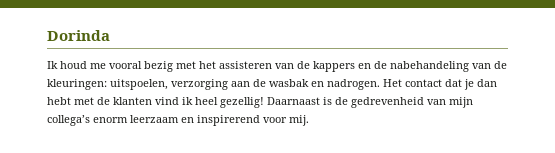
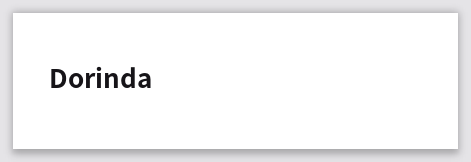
- Ik houd me vooral bezig met het assisteren van de kappers en de nabehandeling van de kleuringen: uitspoelen, verzorging aan de wasbak en nadrogen. Het contact dat je dan hebt met de klanten vind ik heel gezellig! Daarnaast is de gedrevenheid van mijn collega’s enorm leerzaam en inspirerend voor mij.

